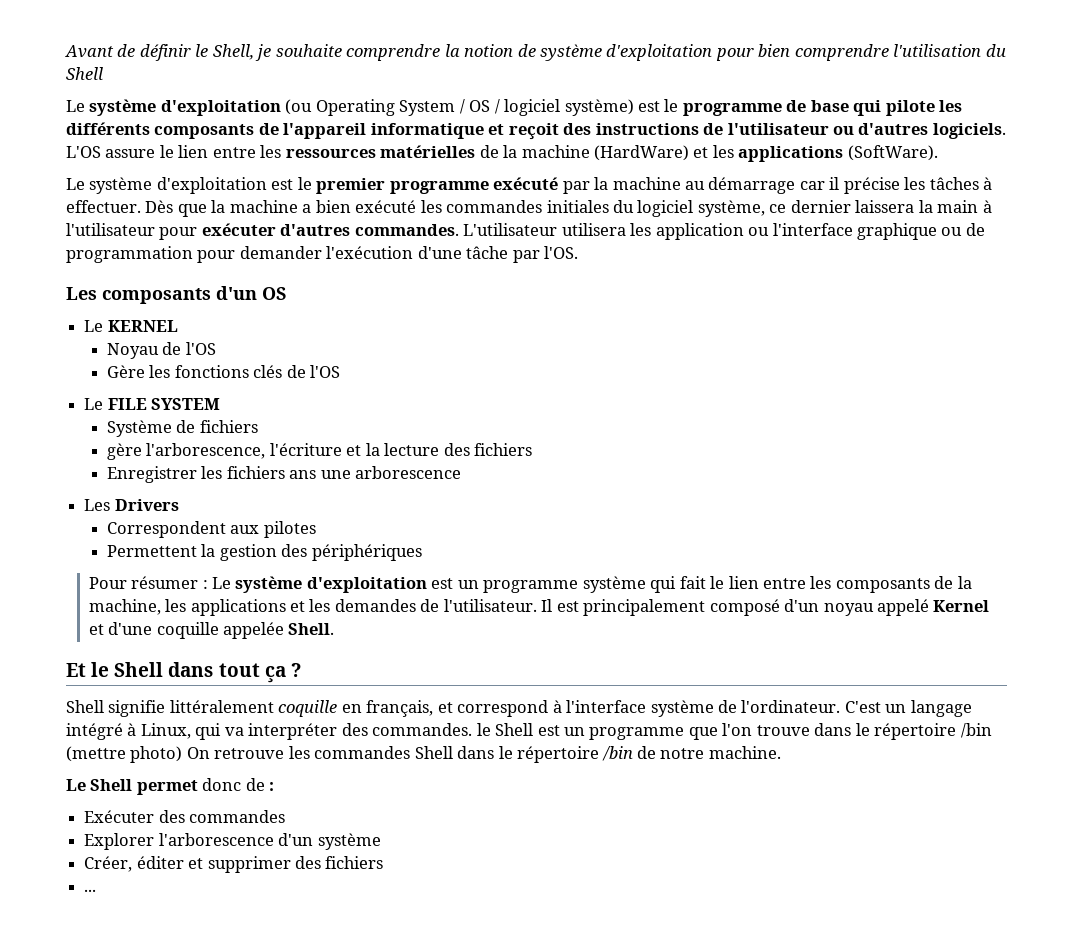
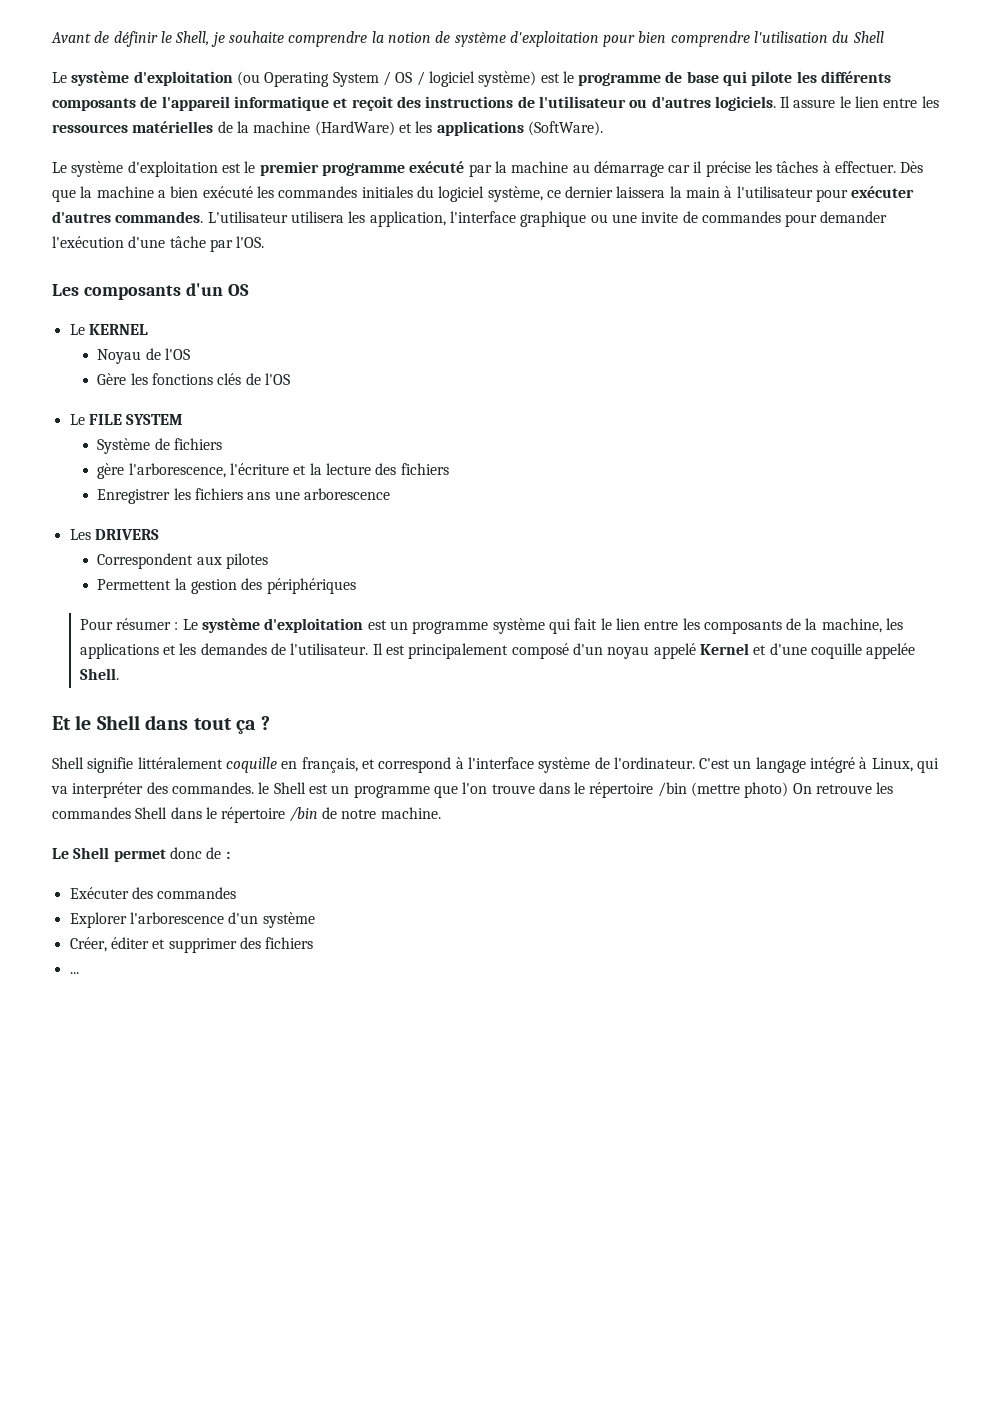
- L'OS assure le lien entre les ressources matérielles de la machine (HardWare) et les applications (SoftWare).
+ Il assure le lien entre les ressources matérielles de la machine (HardWare) et les applications (SoftWare).
- L'utilisateur utilisera les application ou l'interface graphique ou de programmation pour demander l'exécution d'une tâche par l'OS.
+ L'utilisateur utilisera les application, l'interface graphique ou une invite de commandes pour demander l'exécution d'une tâche par l'OS.
- Les Drivers
+ Les DRIVERS

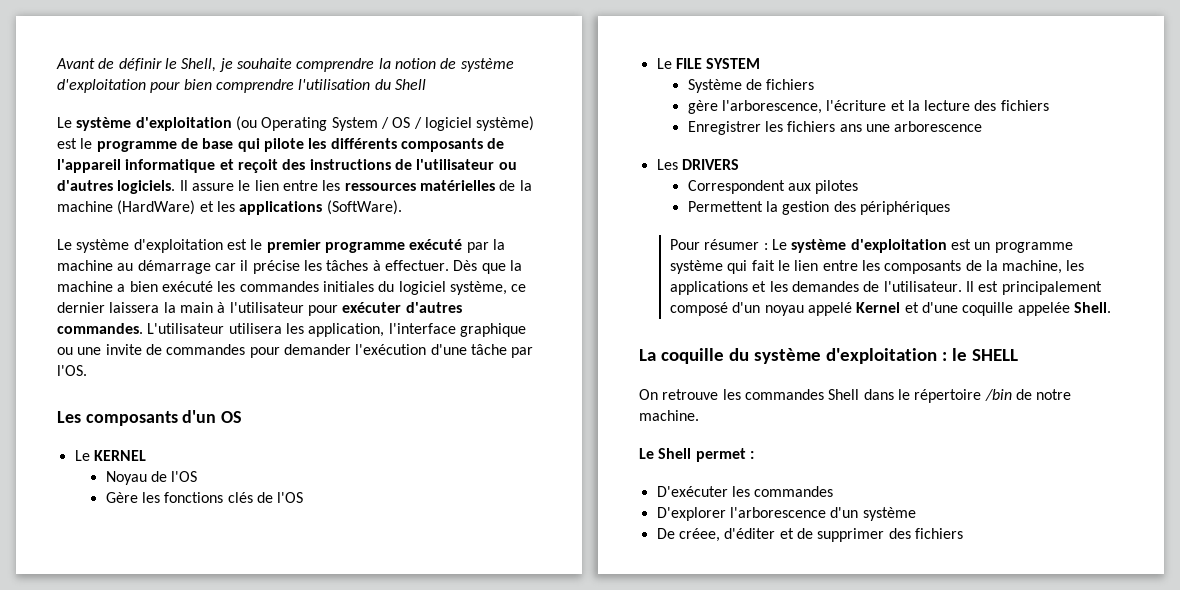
- Et le Shell dans tout ça ?
- Shell signifie littéralement coquille en français, et correspond à l'interface système de l'ordinateur. C'est un langage intégré à Linux, qui va interpréter des commandes. le Shell est un programme que l'on trouve dans le répertoire /bin (mettre photo) On retrouve les commandes Shell dans le répertoire /bin de notre machine.
+ La coquille du système d'exploitation : le SHELL
+ On retrouve les commandes Shell dans le répertoire /bin de notre machine.
- Le Shell permet donc de :
+ Le Shell permet :
- Exécuter des commandes
+ D'exécuter les commandes
- Explorer l'arborescence d'un système
+ D'explorer l'arborescence d'un système
- Créer, éditer et supprimer des fichiers
+ De créee, d'éditer et de supprimer des fichiers
- ...

